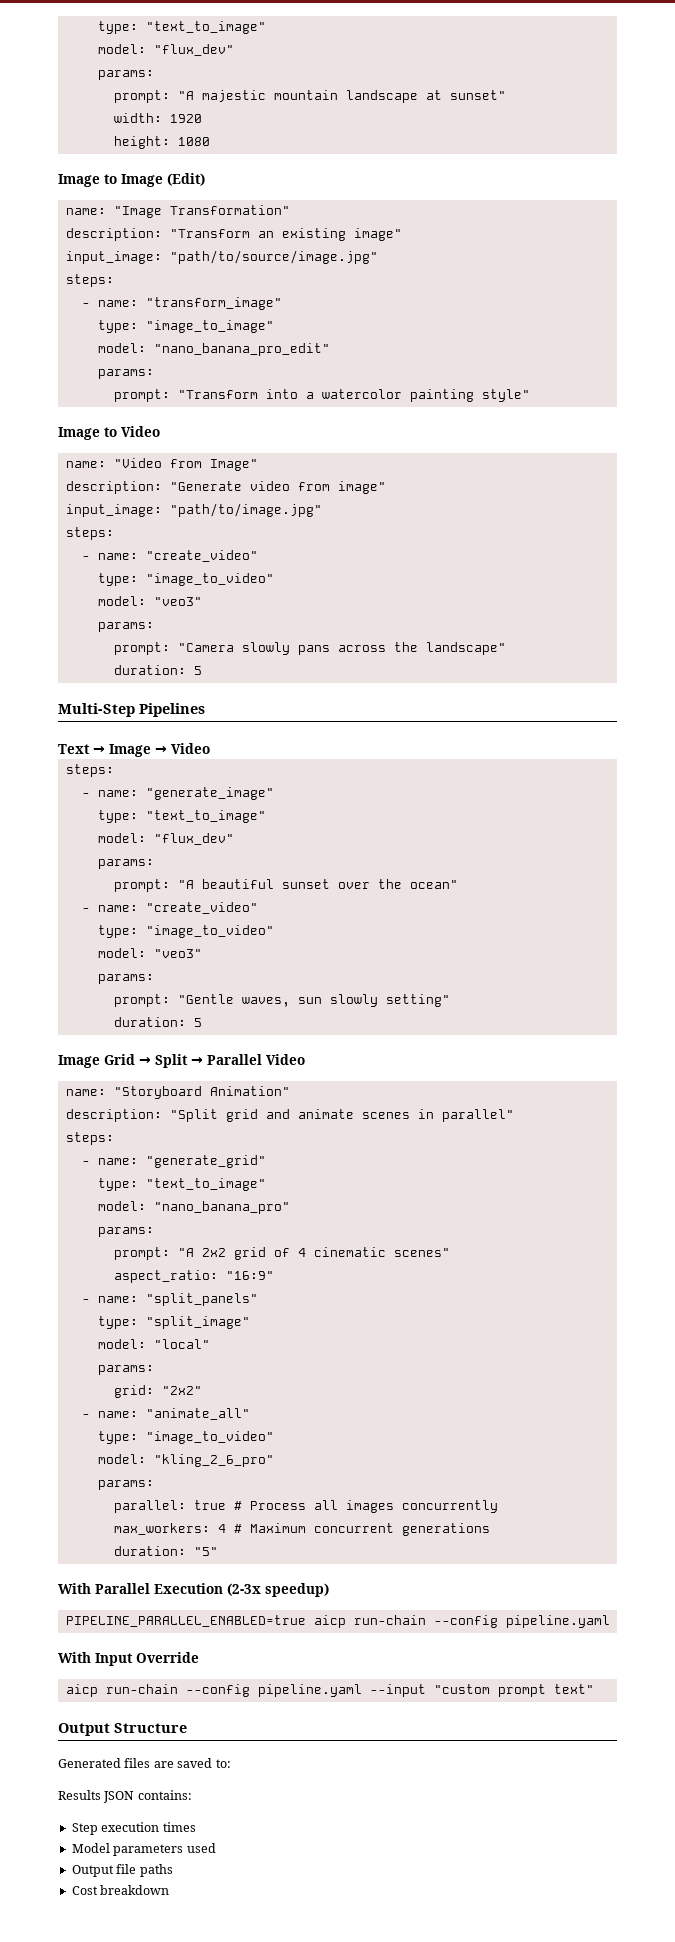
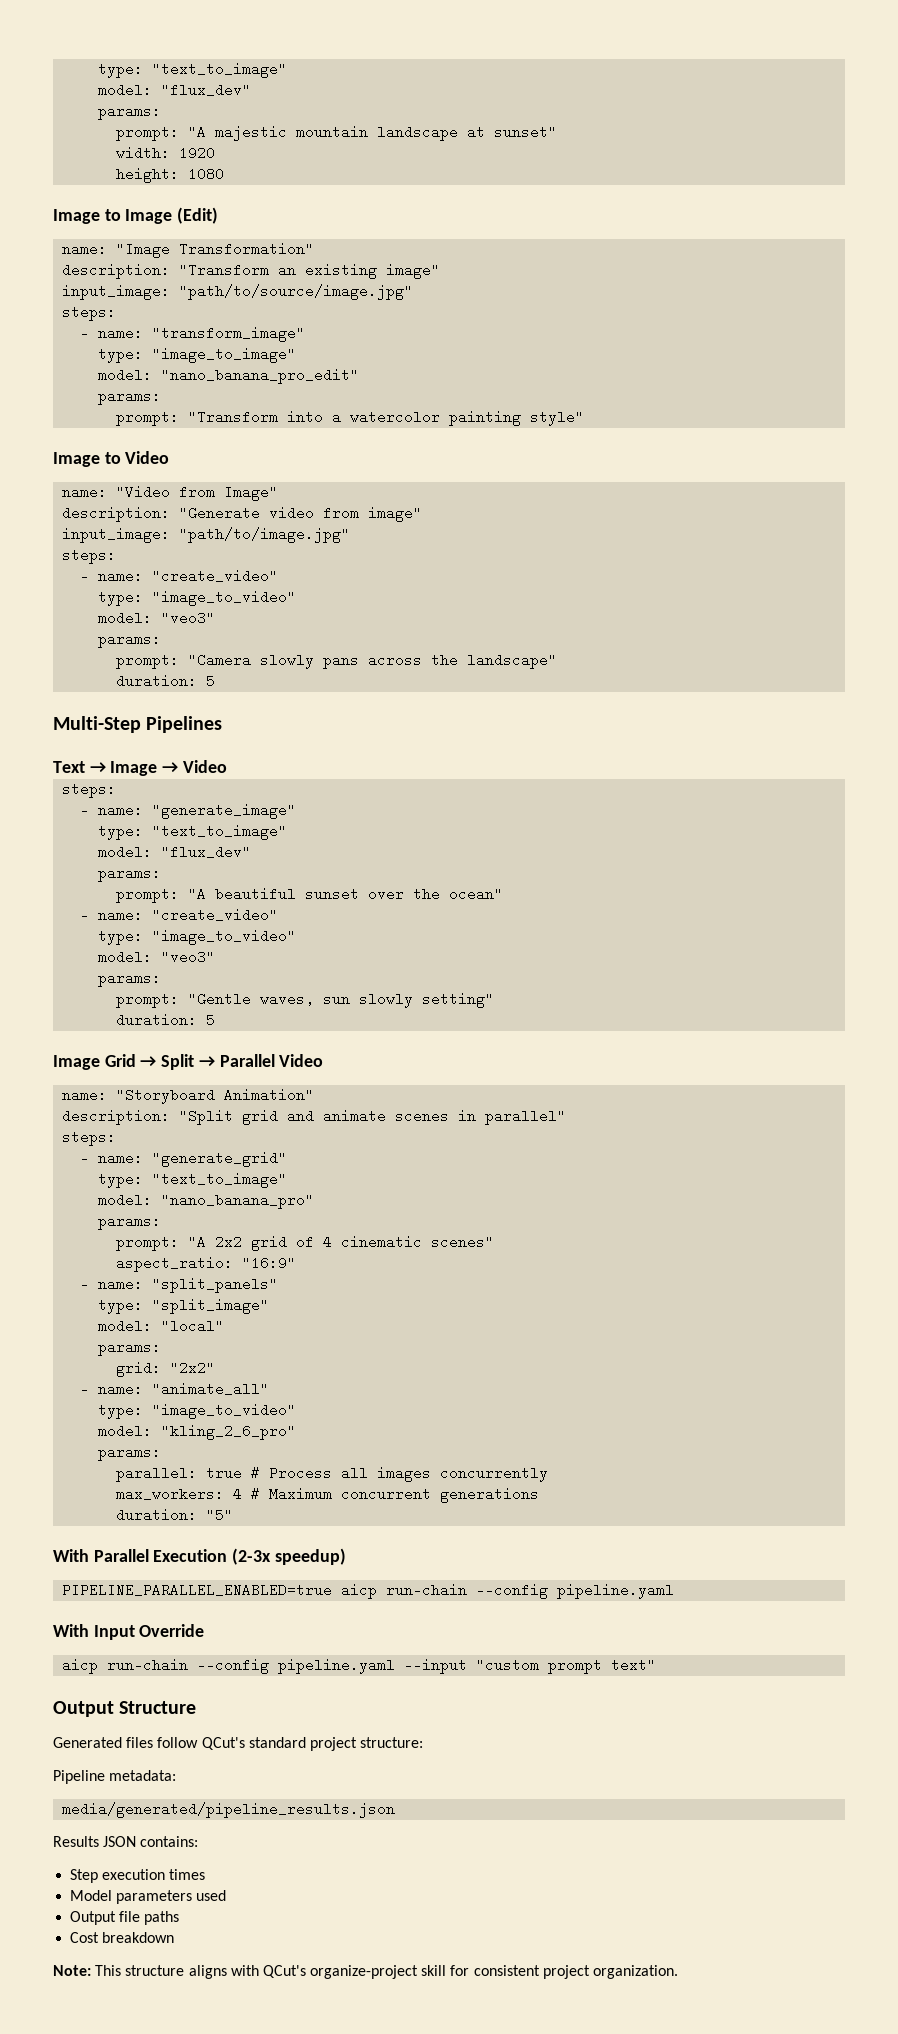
- Generated files are saved to:
+ Generated files follow QCut's standard project structure:
+ Pipeline metadata:
+ media/generated/pipeline_results.json
+ Note: This structure aligns with QCut's organize-project skill for consistent project organization.

